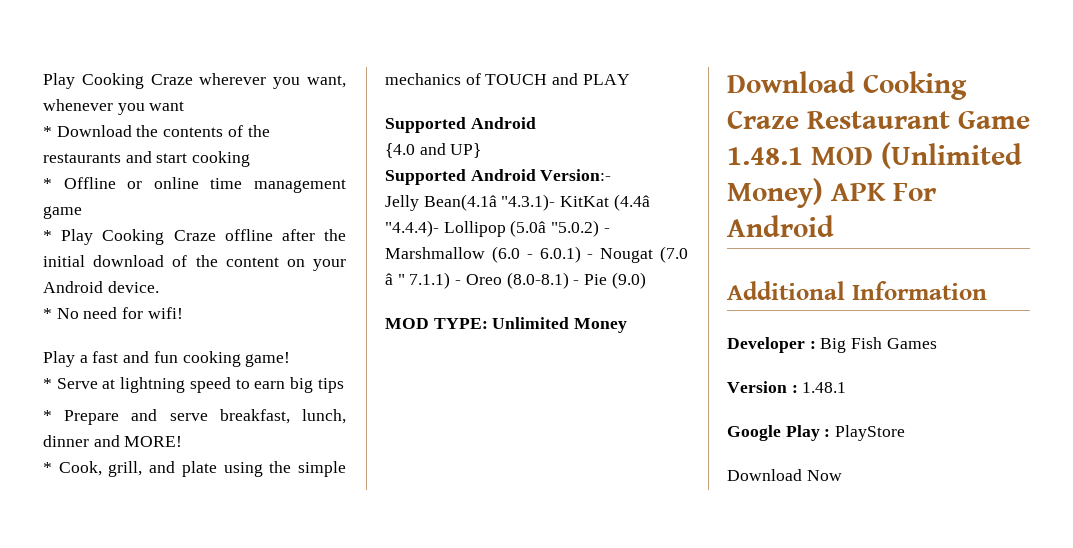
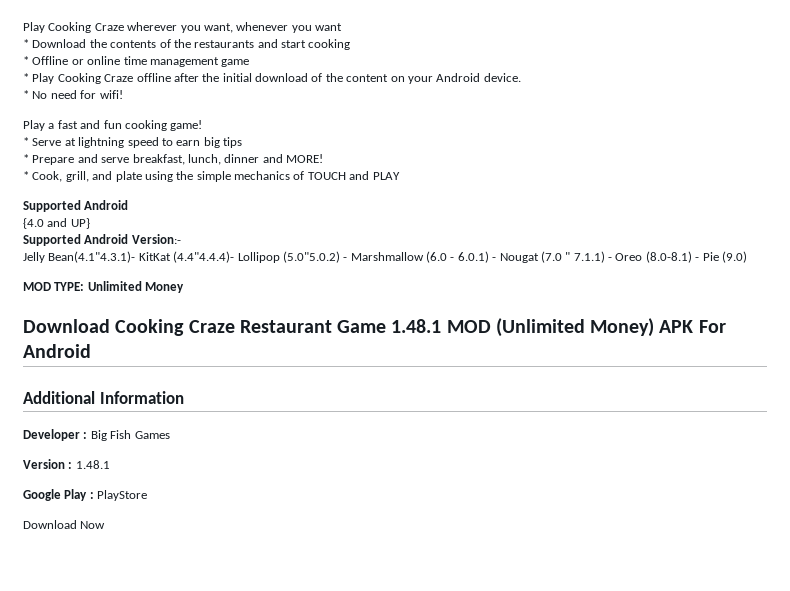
- Jelly Bean(4.1â "4.3.1)- KitKat (4.4â "4.4.4)- Lollipop (5.0â "5.0.2) - Marshmallow (6.0 - 6.0.1) - Nougat (7.0 â " 7.1.1) - Oreo (8.0-8.1) - Pie (9.0)
+ Jelly Bean(4.1"4.3.1)- KitKat (4.4"4.4.4)- Lollipop (5.0"5.0.2) - Marshmallow (6.0 - 6.0.1) - Nougat (7.0 " 7.1.1) - Oreo (8.0-8.1) - Pie (9.0)

